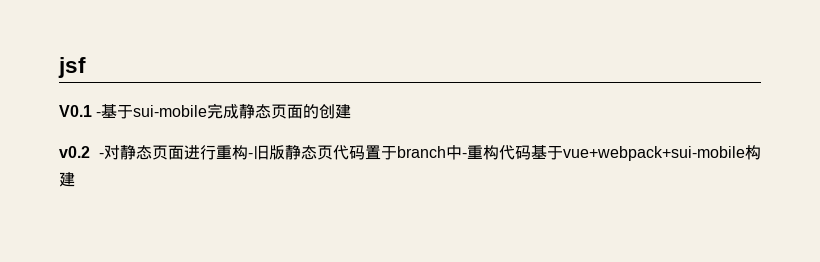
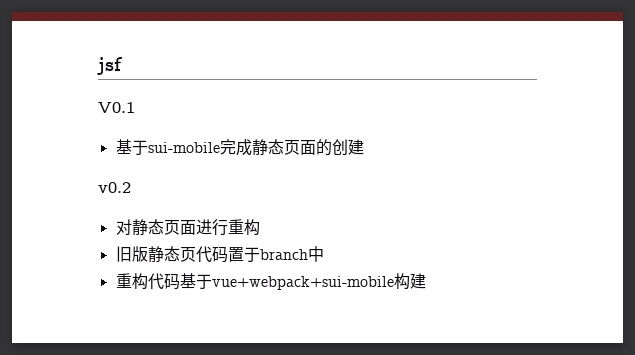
- V0.1 -基于sui-mobile完成静态页面的创建
+ V0.1
+ 基于sui-mobile完成静态页面的创建
- v0.2 -对静态页面进行重构-旧版静态页代码置于branch中-重构代码基于vue+webpack+sui-mobile构建
+ v0.2
+ 对静态页面进行重构
+ 旧版静态页代码置于branch中
+ 重构代码基于vue+webpack+sui-mobile构建

